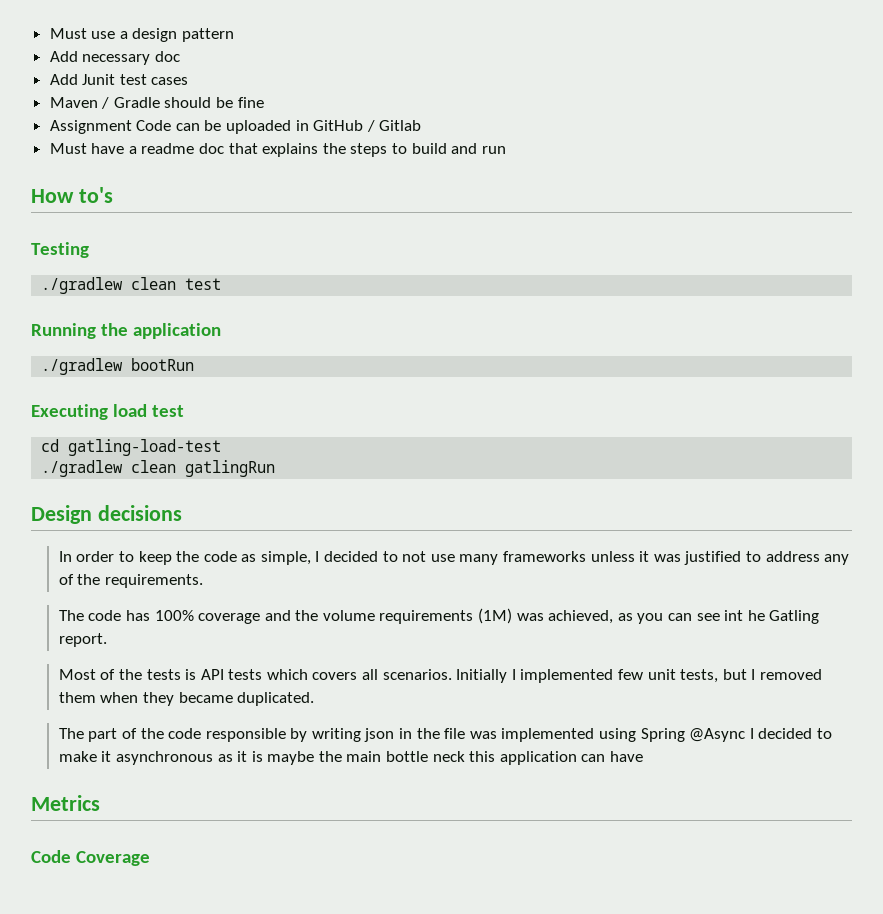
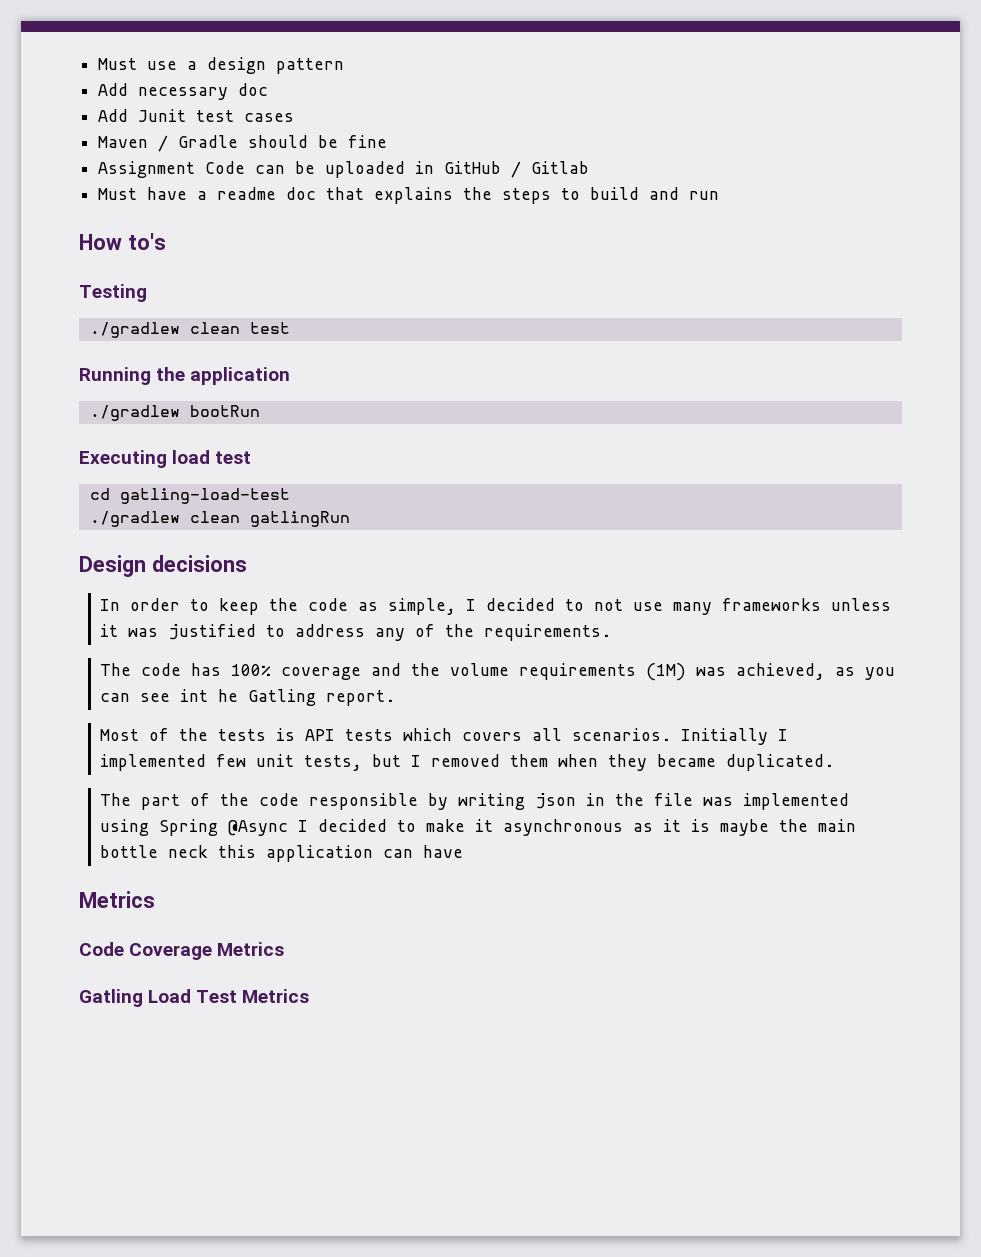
- Code Coverage
+ Code Coverage Metrics
+ Gatling Load Test Metrics

